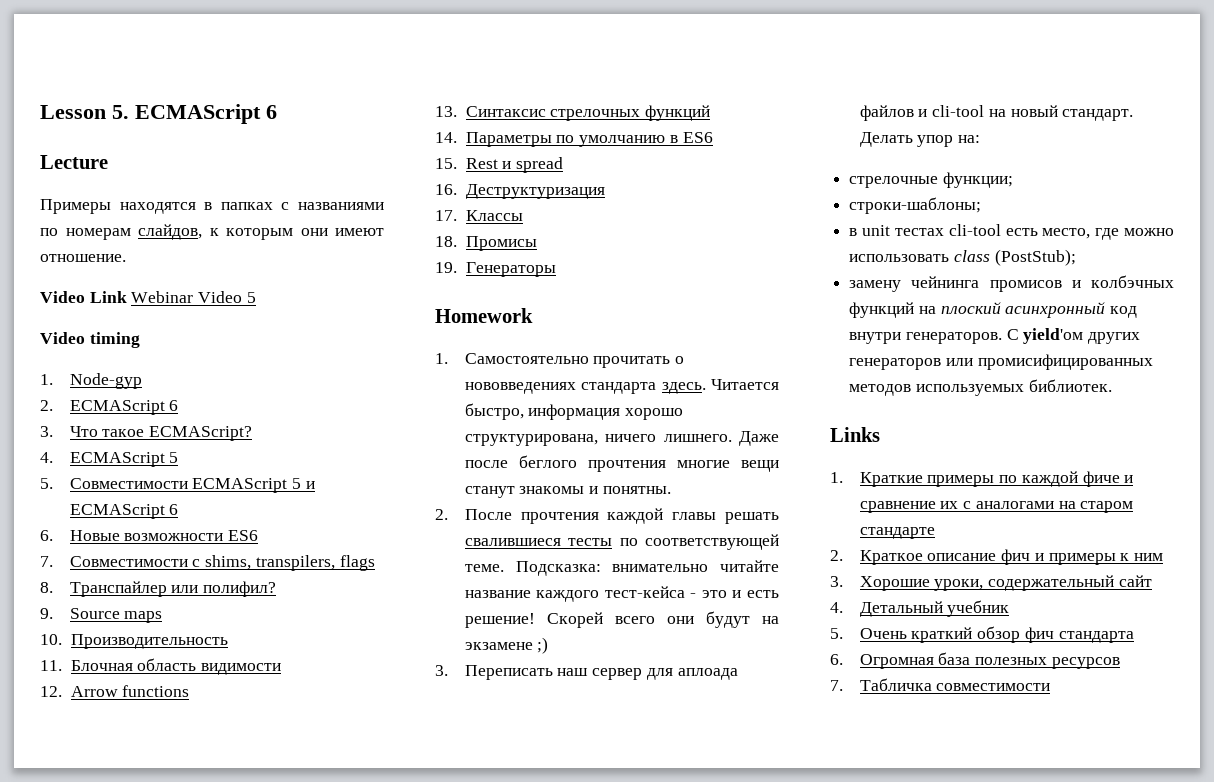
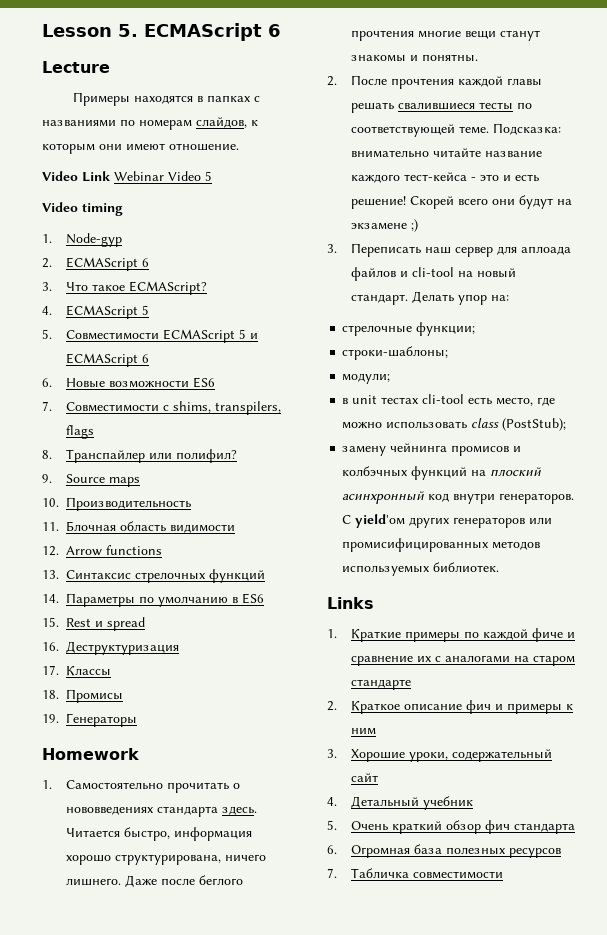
+ модули;

